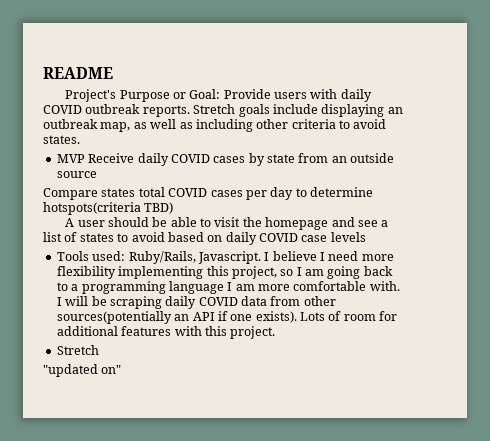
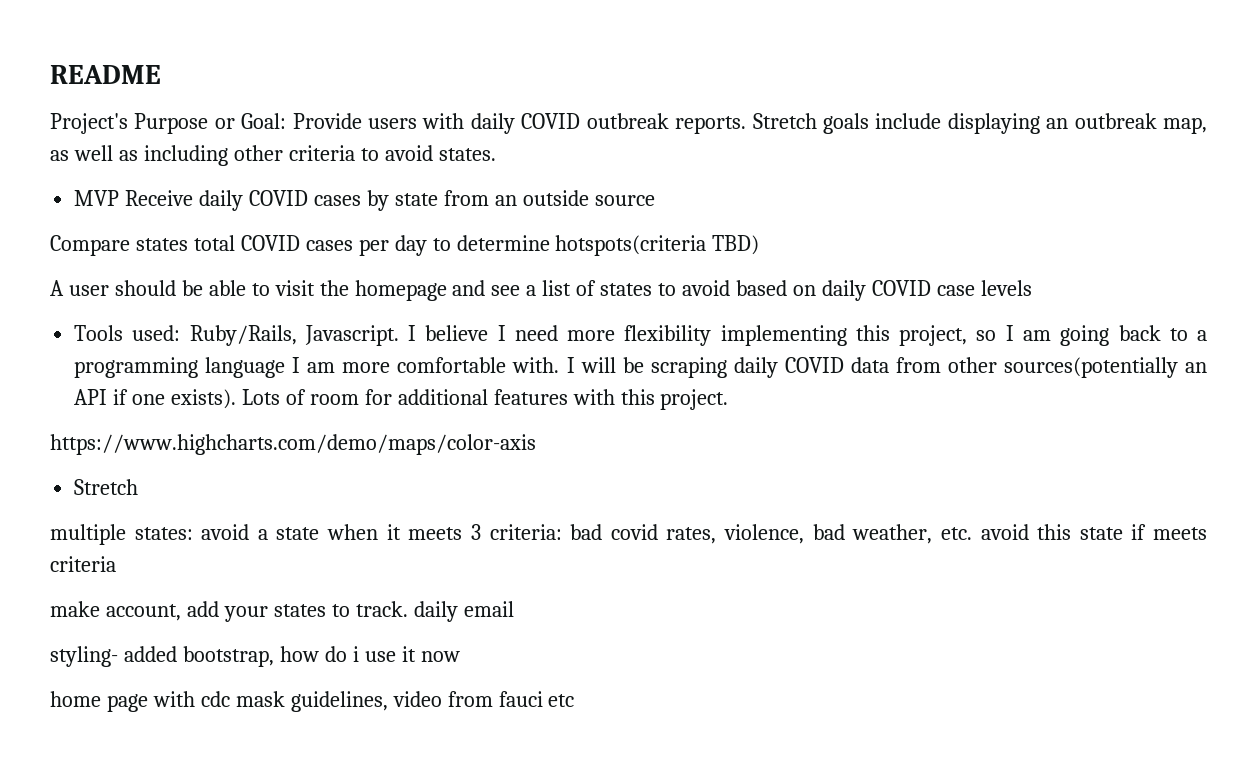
+ https://www.highcharts.com/demo/maps/color-axis
- "updated on"
+ multiple states: avoid a state when it meets 3 criteria: bad covid rates, violence, bad weather, etc. avoid this state if meets criteria
+ make account, add your states to track. daily email
+ styling- added bootstrap, how do i use it now
+ home page with cdc mask guidelines, video from fauci etc

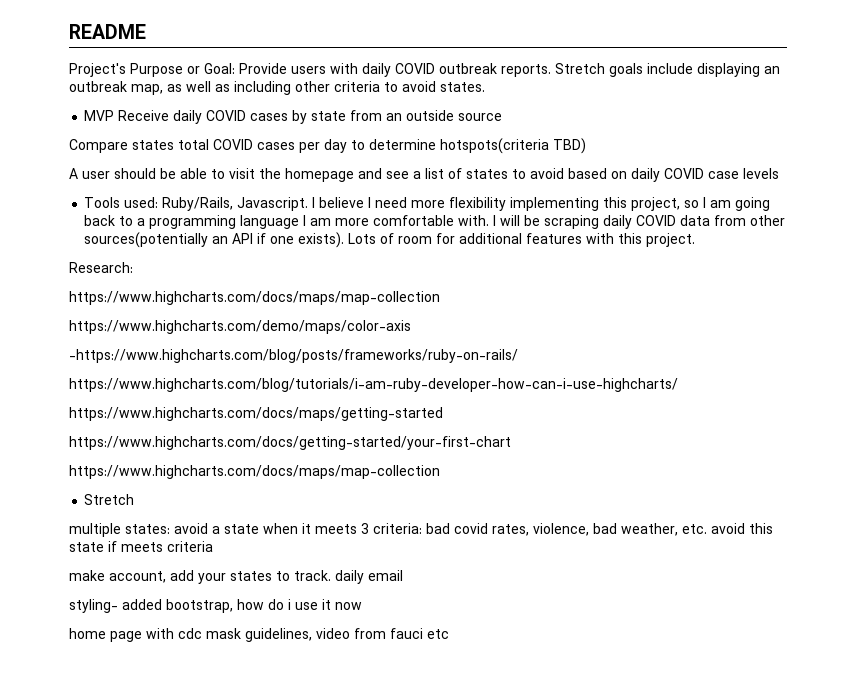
+ Research:
+ https://www.highcharts.com/docs/maps/map-collection
+ -https://www.highcharts.com/blog/posts/frameworks/ruby-on-rails/
+ https://www.highcharts.com/blog/tutorials/i-am-ruby-developer-how-can-i-use-highcharts/
+ https://www.highcharts.com/docs/maps/getting-started
+ https://www.highcharts.com/docs/getting-started/your-first-chart
+ https://www.highcharts.com/docs/maps/map-collection

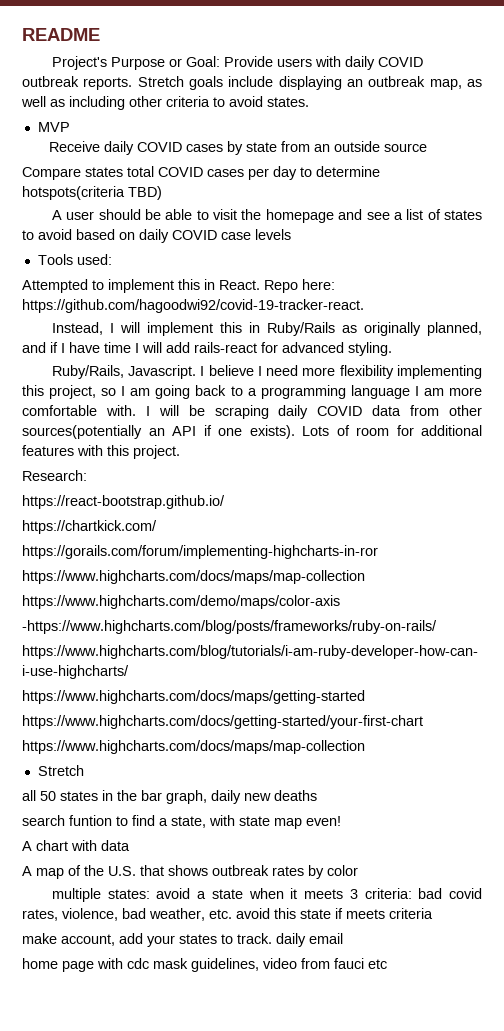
- MVP Receive daily COVID cases by state from an outside source
+ MVP
+ Receive daily COVID cases by state from an outside source
- Tools used: Ruby/Rails, Javascript.
+ Tools used:
+ Attempted to implement this in React. Repo here: https://github.com/hagoodwi92/covid-19-tracker-react.
+ Instead, I will implement this in Ruby/Rails as originally planned, and if I have time I will add rails-react for advanced styling.
+ Ruby/Rails, Javascript.
+ https://react-bootstrap.github.io/
+ https://chartkick.com/
+ https://gorails.com/forum/implementing-highcharts-in-ror
+ all 50 states in the bar graph, daily new deaths
+ search funtion to find a state, with state map even!
+ A chart with data
+ A map of the U.S. that shows outbreak rates by color
- styling- added bootstrap, how do i use it now

